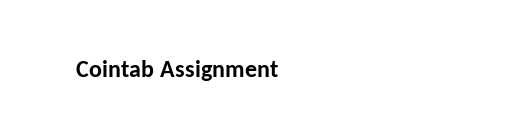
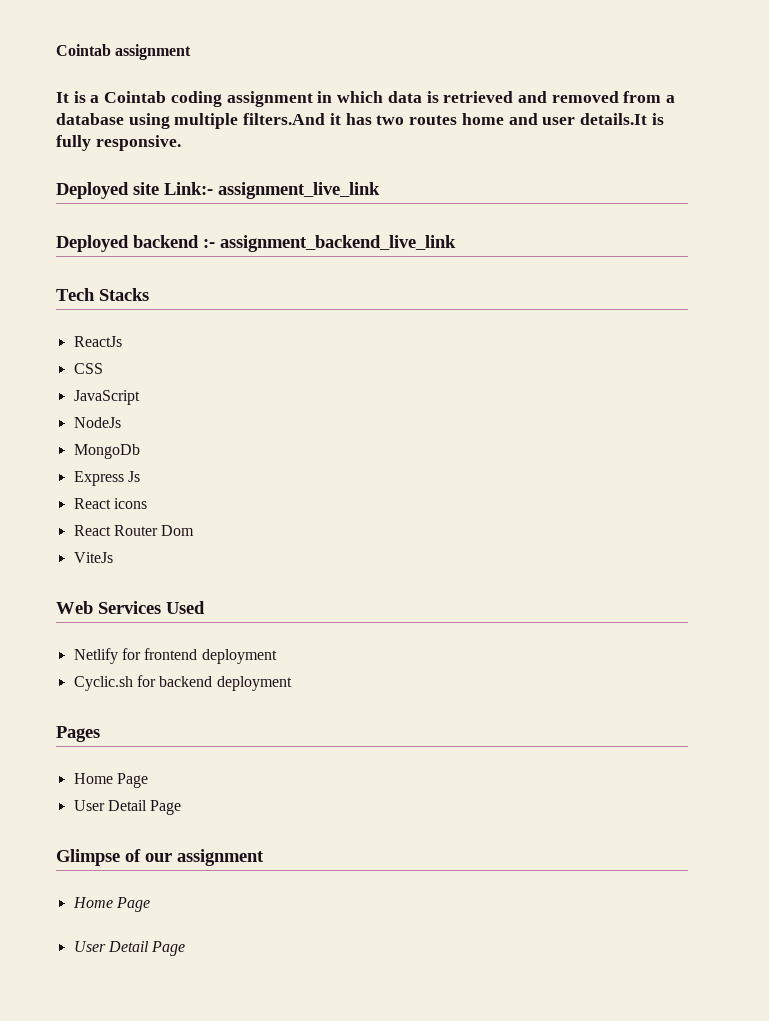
- Cointab Assignment
+ Cointab assignment
+ It is a Cointab coding assignment in which data is retrieved and removed from a database using multiple filters.And it has two routes home and user details.It is fully responsive.
+ Deployed site Link:- assignment_live_link
+ Deployed backend :- assignment_backend_live_link
+ Tech Stacks
+ ReactJs
+ CSS
+ JavaScript
+ NodeJs
+ MongoDb
+ Express Js
+ React icons
+ React Router Dom
+ ViteJs
+ Web Services Used
+ Netlify for frontend deployment
+ Cyclic.sh for backend deployment
+ Pages
+ Home Page
+ User Detail Page
+ Glimpse of our assignment
+ Home Page
+ User Detail Page

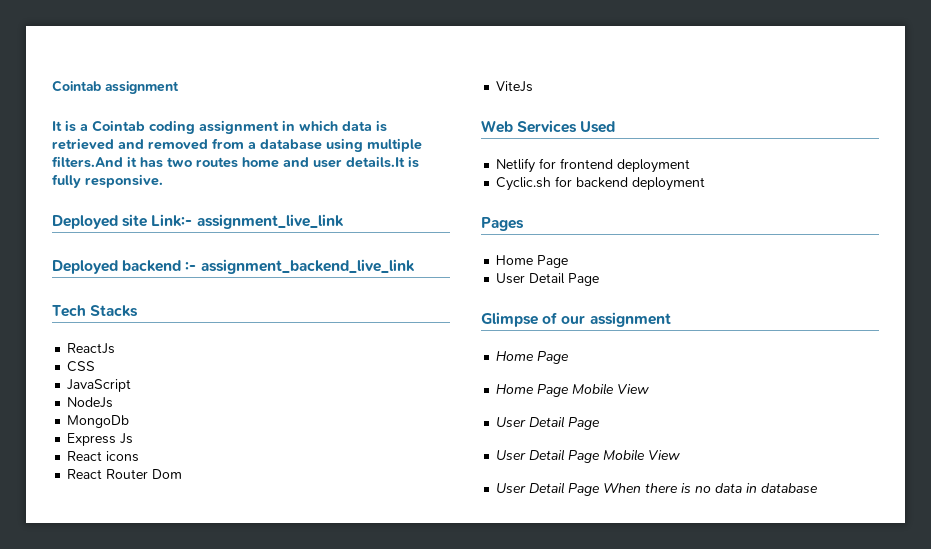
  Glimpse of our assignment
  Home Page
+ Home Page Mobile View
  User Detail Page
+ User Detail Page Mobile View
+ User Detail Page When there is no data in database

